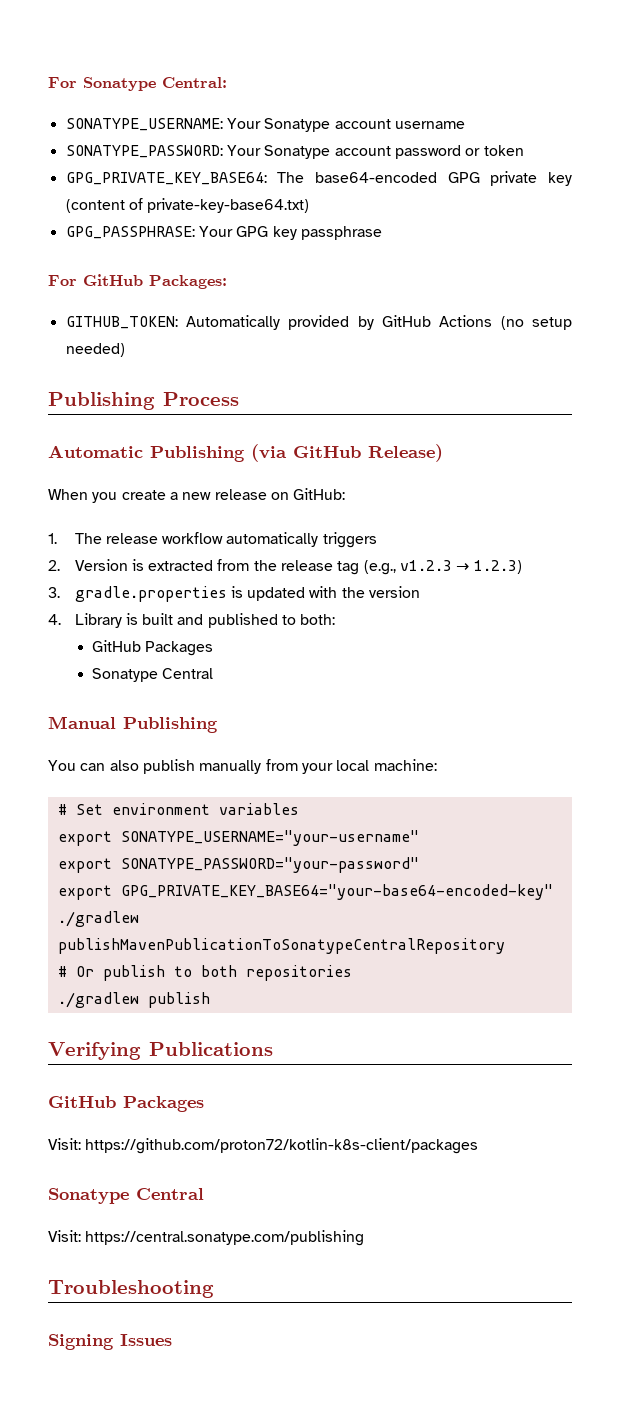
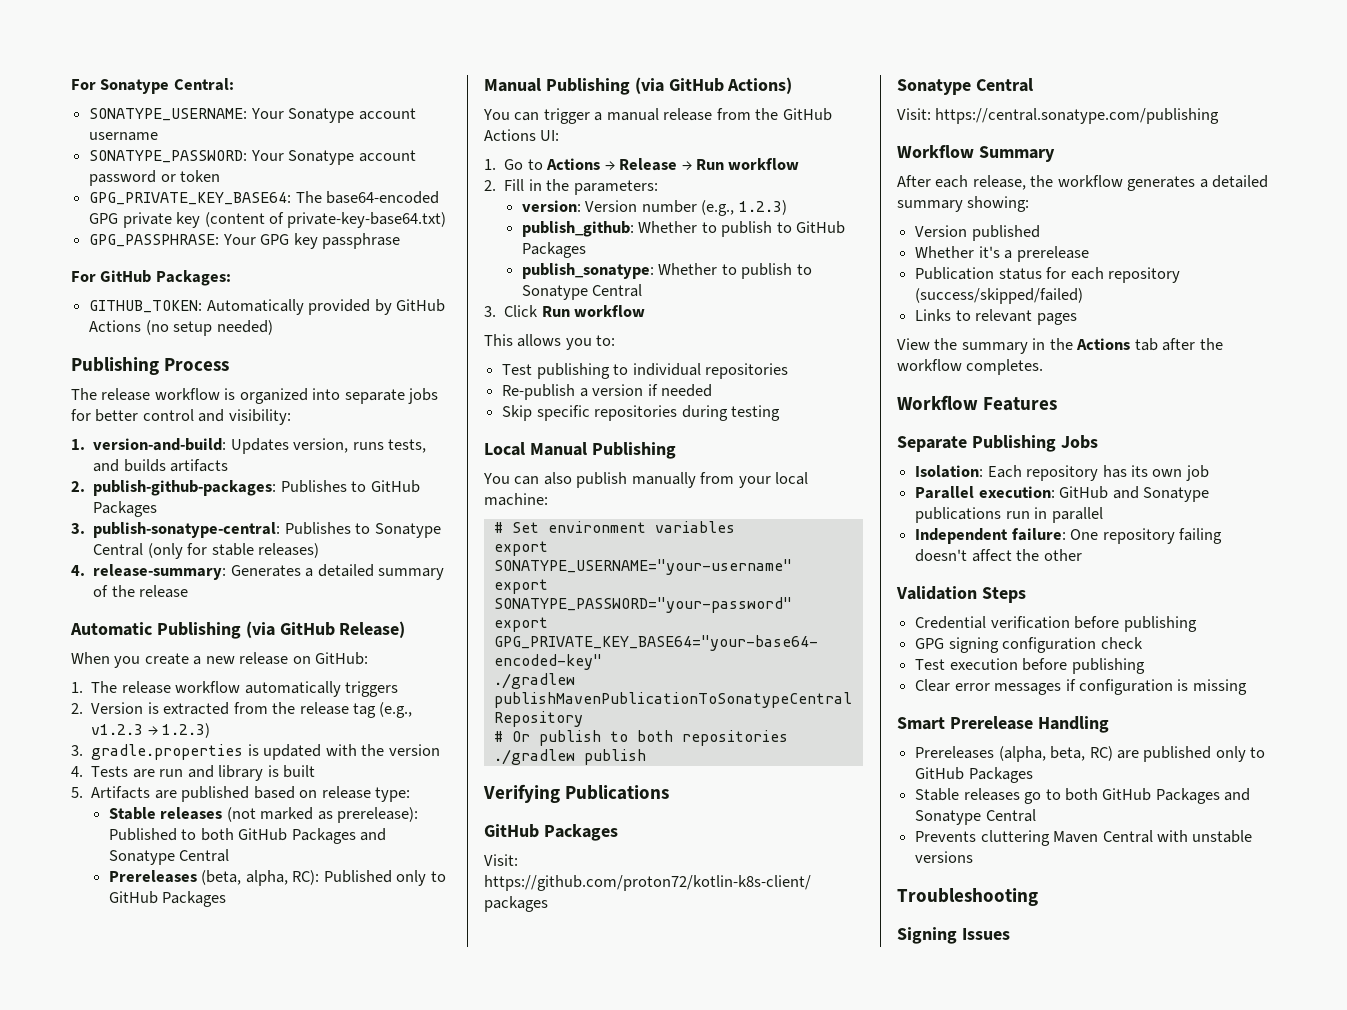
+ The release workflow is organized into separate jobs for better control and visibility:
+ 1. version-and-build: Updates version, runs tests, and builds artifacts
+ 2. publish-github-packages: Publishes to GitHub Packages
+ 3. publish-sonatype-central: Publishes to Sonatype Central (only for stable releases)
+ 4. release-summary: Generates a detailed summary of the release
- 4. Library is built and published to both:
- GitHub Packages
- Sonatype Central
- Manual Publishing
+ 4. Tests are run and library is built
+ 5. Artifacts are published based on release type:
+ Stable releases (not marked as prerelease): Published to both GitHub Packages and Sonatype Central
+ Prereleases (beta, alpha, RC): Published only to GitHub Packages
+ Manual Publishing (via GitHub Actions)
+ You can trigger a manual release from the GitHub Actions UI:
+ 1. Go to Actions → Release → Run workflow
+ 2. Fill in the parameters:
+ version: Version number (e.g., 1.2.3)
+ publish_github: Whether to publish to GitHub Packages
+ publish_sonatype: Whether to publish to Sonatype Central
+ 3. Click Run workflow
+ This allows you to:
+ Test publishing to individual repositories
+ Re-publish a version if needed
+ Skip specific repositories during testing
+ Local Manual Publishing
+ Workflow Summary
+ After each release, the workflow generates a detailed summary showing:
+ Version published
+ Whether it's a prerelease
+ Publication status for each repository (success/skipped/failed)
+ Links to relevant pages
+ View the summary in the Actions tab after the workflow completes.
+ Workflow Features
+ Separate Publishing Jobs
+ Isolation: Each repository has its own job
+ Parallel execution: GitHub and Sonatype publications run in parallel
+ Independent failure: One repository failing doesn't affect the other
+ Validation Steps
+ Credential verification before publishing
+ GPG signing configuration check
+ Test execution before publishing
+ Clear error messages if configuration is missing
+ Smart Prerelease Handling
+ Prereleases (alpha, beta, RC) are published only to GitHub Packages
+ Stable releases go to both GitHub Packages and Sonatype Central
+ Prevents cluttering Maven Central with unstable versions

